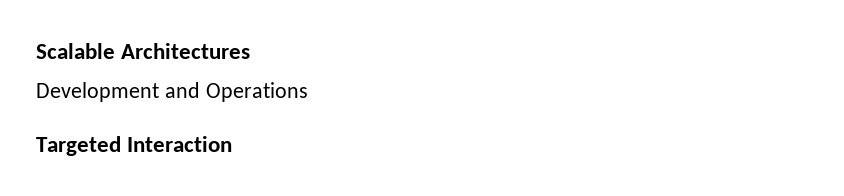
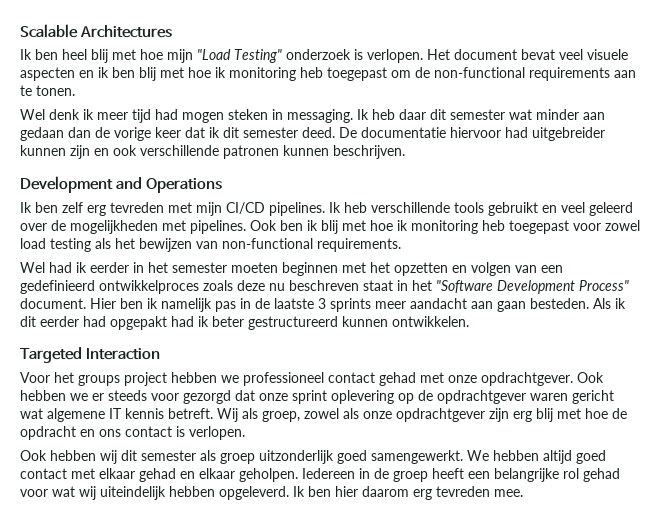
+ Ik ben heel blij met hoe mijn "Load Testing" onderzoek is verlopen. Het document bevat veel visuele aspecten en ik ben blij met hoe ik monitoring heb toegepast om de non-functional requirements aan te tonen.
+ Wel denk ik meer tijd had mogen steken in messaging. Ik heb daar dit semester wat minder aan gedaan dan de vorige keer dat ik dit semester deed. De documentatie hiervoor had uitgebreider kunnen zijn en ook verschillende patronen kunnen beschrijven.
  Development and Operations
+ Ik ben zelf erg tevreden met mijn CI/CD pipelines. Ik heb verschillende tools gebruikt en veel geleerd over de mogelijkheden met pipelines. Ook ben ik blij met hoe ik monitoring heb toegepast voor zowel load testing als het bewijzen van non-functional requirements.
+ Wel had ik eerder in het semester moeten beginnen met het opzetten en volgen van een gedefinieerd ontwikkelproces zoals deze nu beschreven staat in het "Software Development Process" document. Hier ben ik namelijk pas in de laatste 3 sprints meer aandacht aan gaan besteden. Als ik dit eerder had opgepakt had ik beter gestructureerd kunnen ontwikkelen.
  Targeted Interaction
+ Voor het groups project hebben we professioneel contact gehad met onze opdrachtgever. Ook hebben we er steeds voor gezorgd dat onze sprint oplevering op de opdrachtgever waren gericht wat algemene IT kennis betreft. Wij als groep, zowel als onze opdrachtgever zijn erg blij met hoe de opdracht en ons contact is verlopen.
+ Ook hebben wij dit semester als groep uitzonderlijk goed samengewerkt. We hebben altijd goed contact met elkaar gehad en elkaar geholpen. Iedereen in de groep heeft een belangrijke rol gehad voor wat wij uiteindelijk hebben opgeleverd. Ik ben hier daarom erg tevreden mee.

